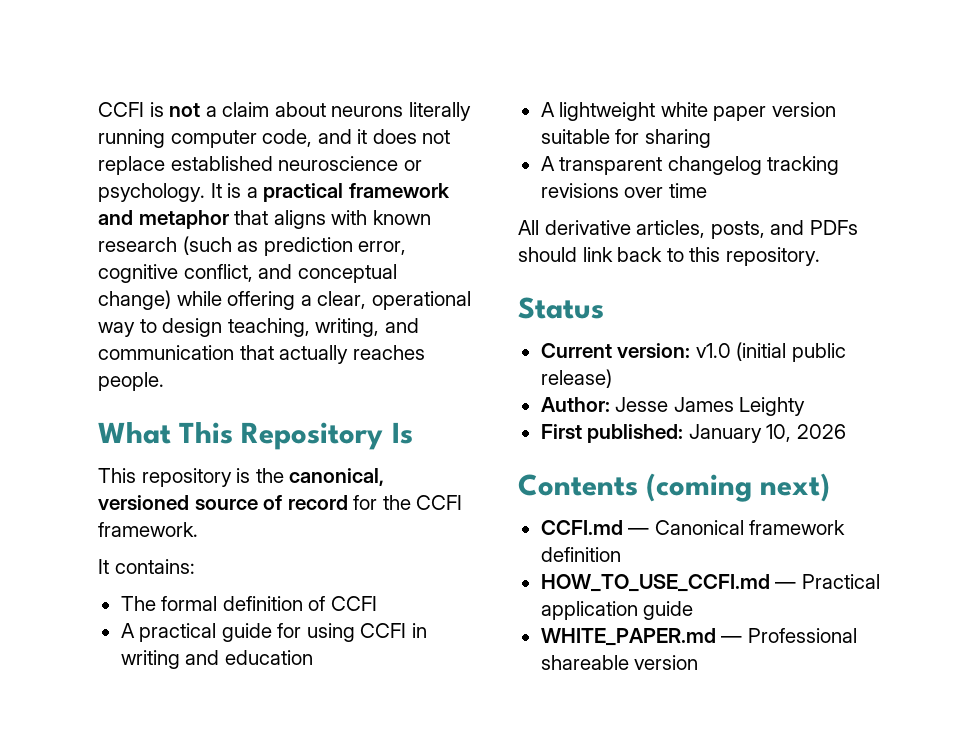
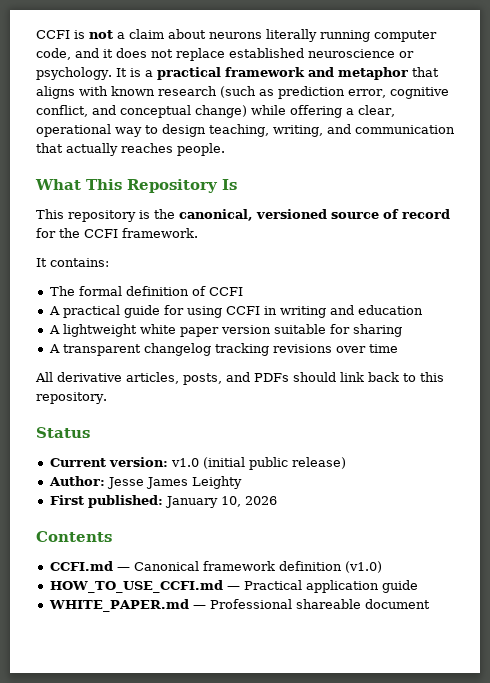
- Contents (coming next)
+ Contents
- CCFI.md — Canonical framework definition
+ CCFI.md — Canonical framework definition (v1.0)
- WHITE_PAPER.md — Professional shareable version
+ WHITE_PAPER.md — Professional shareable document

